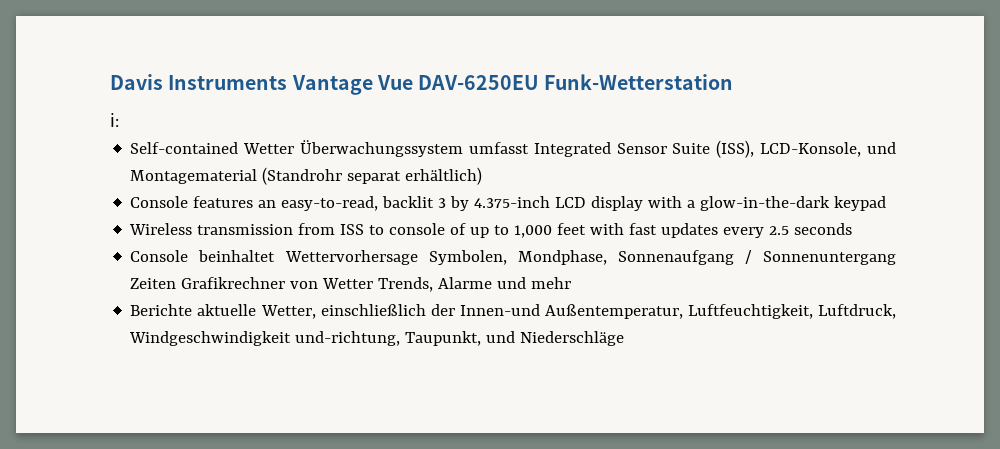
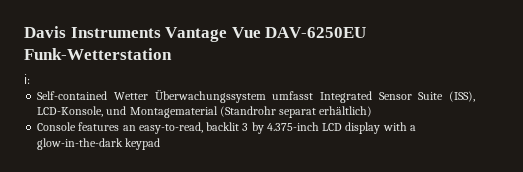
- Wireless transmission from ISS to console of up to 1,000 feet with fast updates every 2.5 seconds
- Console beinhaltet Wettervorhersage Symbolen, Mondphase, Sonnenaufgang / Sonnenuntergang Zeiten Grafikrechner von Wetter Trends, Alarme und mehr
- Berichte aktuelle Wetter, einschließlich der Innen-und Außentemperatur, Luftfeuchtigkeit, Luftdruck, Windgeschwindigkeit und-richtung, Taupunkt, und Niederschläge

